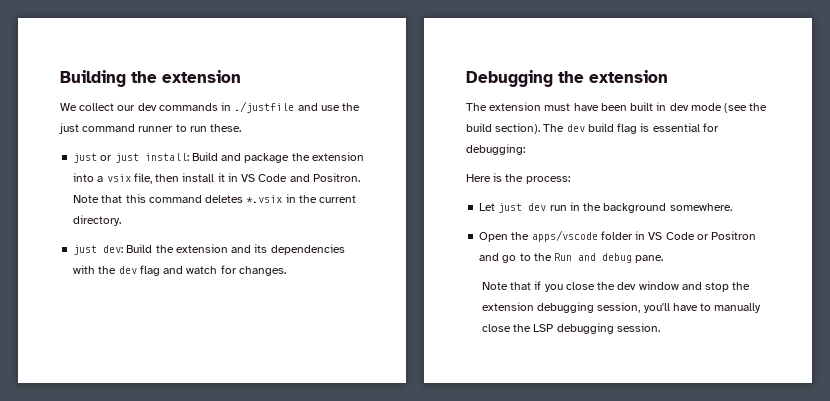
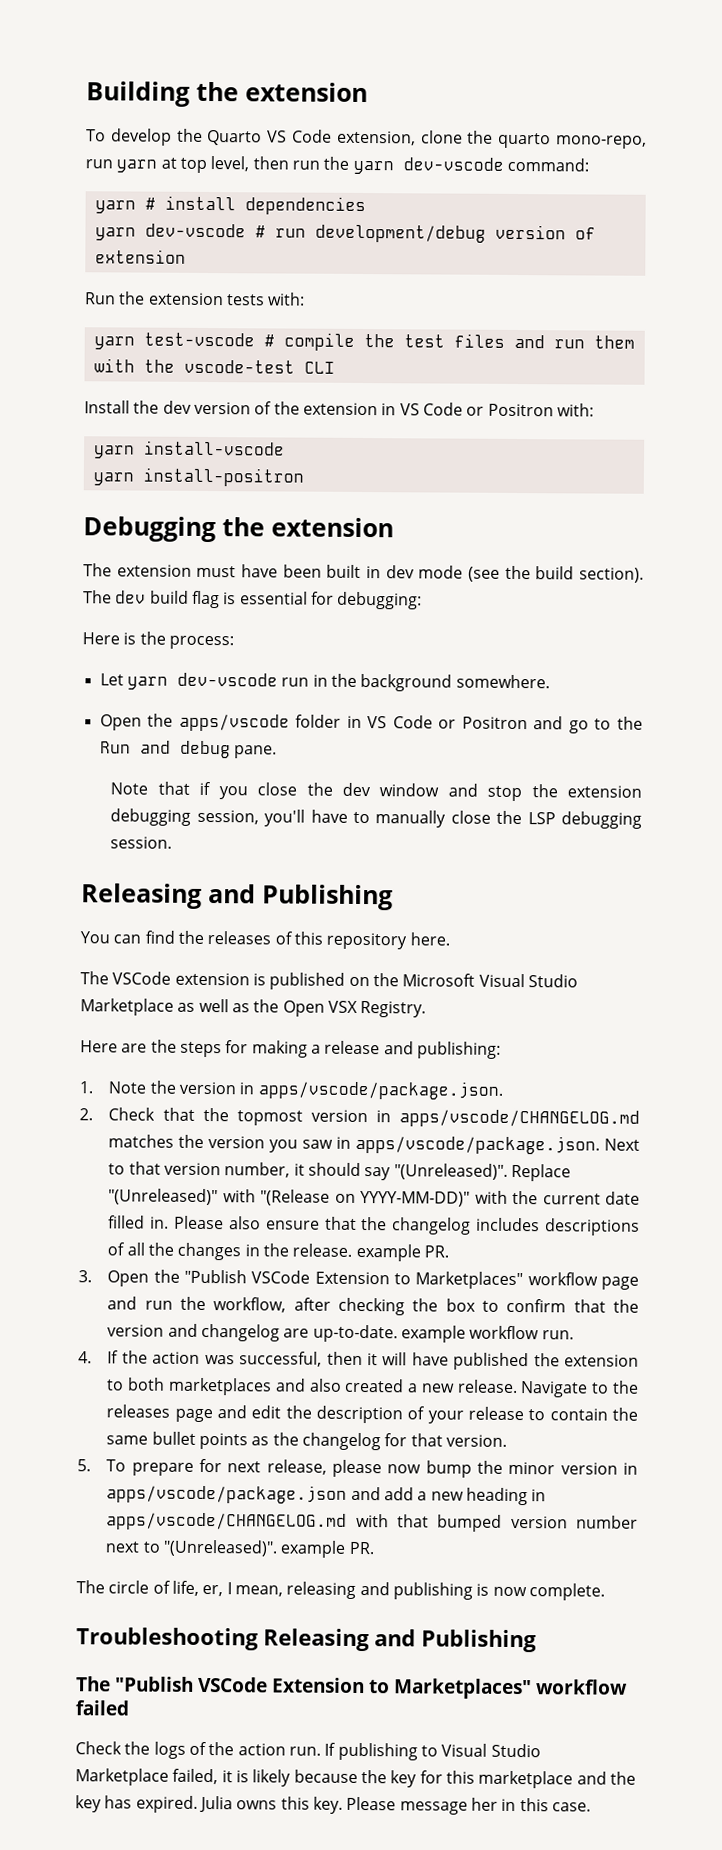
- We collect our dev commands in ./justfile and use the just command runner to run these.
- just or just install: Build and package the extension into a vsix file, then install it in VS Code and Positron. Note that this command deletes *.vsix in the current directory.
- just dev: Build the extension and its dependencies with the dev flag and watch for changes.
+ To develop the Quarto VS Code extension, clone the quarto mono-repo, run yarn at top level, then run the yarn dev-vscode command:
+ yarn # install dependencies
+ yarn dev-vscode # run development/debug version of extension
+ Run the extension tests with:
+ yarn test-vscode # compile the test files and run them with the vscode-test CLI
+ Install the dev version of the extension in VS Code or Positron with:
+ yarn install-vscode
+ yarn install-positron
- Let just dev run in the background somewhere.
+ Let yarn dev-vscode run in the background somewhere.
  Note that if you close the dev window and stop the extension debugging session, you'll have to manually close the LSP debugging session.
+ Releasing and Publishing
+ You can find the releases of this repository here.
+ The VSCode extension is published on the Microsoft Visual Studio Marketplace as well as the Open VSX Registry.
+ Here are the steps for making a release and publishing:
+ 1. Note the version in apps/vscode/package.json.
+ 2. Check that the topmost version in apps/vscode/CHANGELOG.md matches the version you saw in apps/vscode/package.json. Next to that version number, it should say "(Unreleased)". Replace "(Unreleased)" with "(Release on YYYY-MM-DD)" with the current date filled in. Please also ensure that the changelog includes descriptions of all the changes in the release. example PR.
+ 3. Open the "Publish VSCode Extension to Marketplaces" workflow page and run the workflow, after checking the box to confirm that the version and changelog are up-to-date. example workflow run.
+ 4. If the action was successful, then it will have published the extension to both marketplaces and also created a new release. Navigate to the releases page and edit the description of your release to contain the same bullet points as the changelog for that version.
+ 5. To prepare for next release, please now bump the minor version in apps/vscode/package.json and add a new heading in apps/vscode/CHANGELOG.md with that bumped version number next to "(Unreleased)". example PR.
+ The circle of life, er, I mean, releasing and publishing is now complete.
+ Troubleshooting Releasing and Publishing
+ The "Publish VSCode Extension to Marketplaces" workflow failed
+ Check the logs of the action run. If publishing to Visual Studio Marketplace failed, it is likely because the key for this marketplace and the key has expired. Julia owns this key. Please message her in this case.

